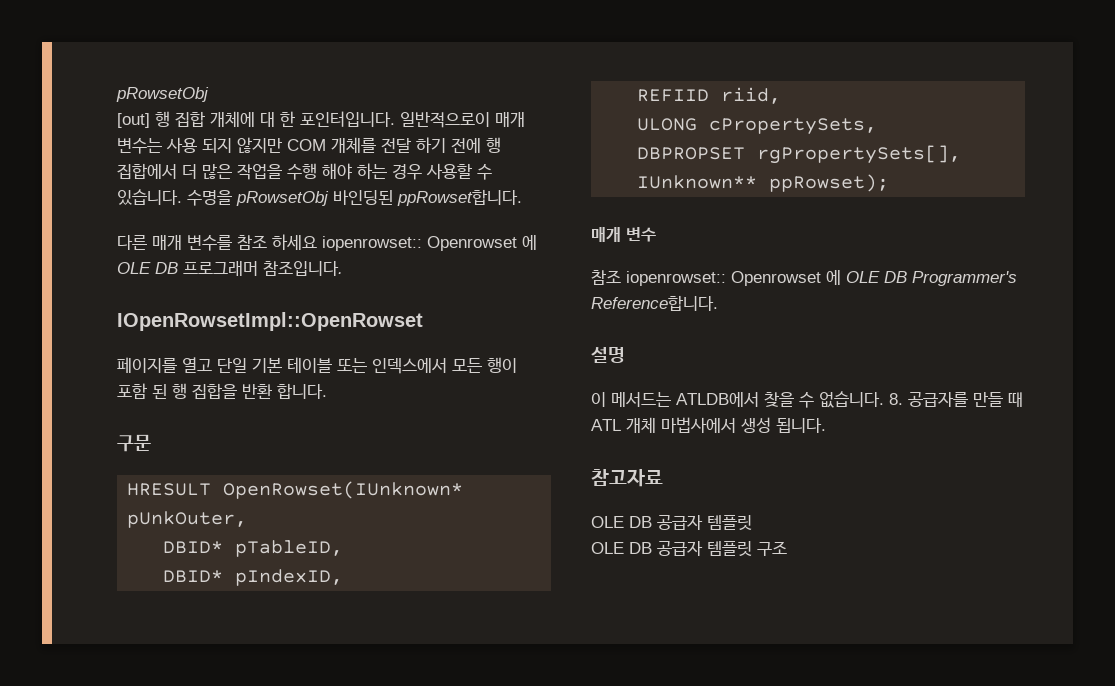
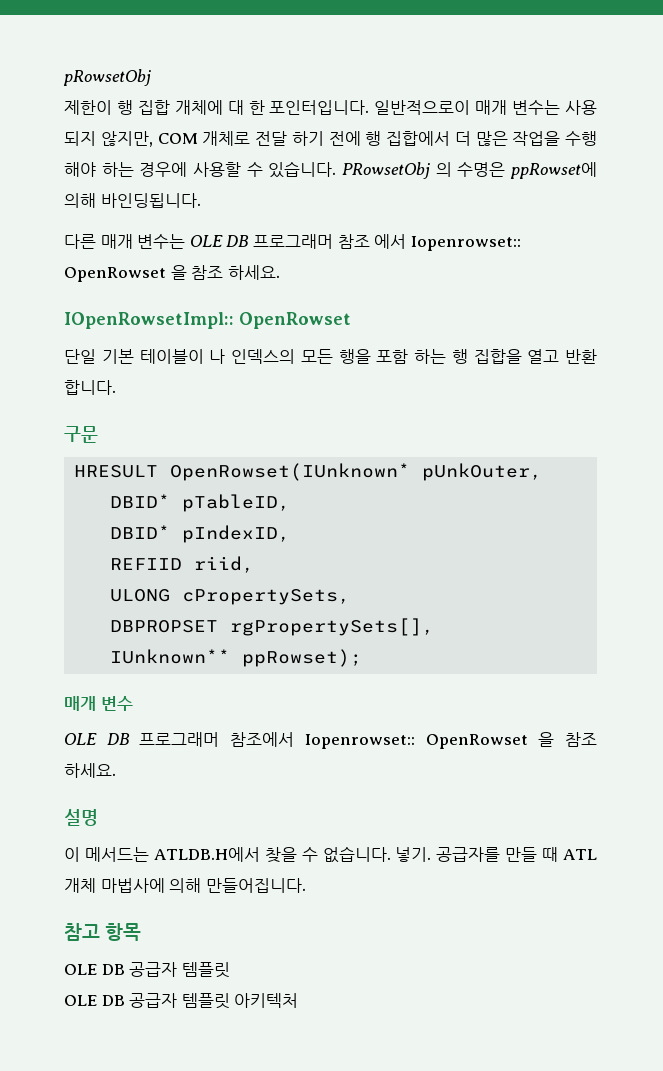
- [out] 행 집합 개체에 대 한 포인터입니다.
+ 제한이 행 집합 개체에 대 한 포인터입니다.
- 일반적으로이 매개 변수는 사용 되지 않지만 COM 개체를 전달 하기 전에 행 집합에서 더 많은 작업을 수행 해야 하는 경우 사용할 수 있습니다.
+ 일반적으로이 매개 변수는 사용 되지 않지만, COM 개체로 전달 하기 전에 행 집합에서 더 많은 작업을 수행 해야 하는 경우에 사용할 수 있습니다.
- 수명을 pRowsetObj 바인딩된 ppRowset합니다.
- 다른 매개 변수를 참조 하세요 iopenrowset:: Openrowset 에 OLE DB 프로그래머 참조입니다.
- IOpenRowsetImpl::OpenRowset
- 페이지를 열고 단일 기본 테이블 또는 인덱스에서 모든 행이 포함 된 행 집합을 반환 합니다.
+ PRowsetObj 의 수명은 ppRowset에 의해 바인딩됩니다.
+ 다른 매개 변수는 OLE DB 프로그래머 참조 에서 Iopenrowset:: OpenRowset 을 참조 하세요.
+ IOpenRowsetImpl:: OpenRowset
+ 단일 기본 테이블이 나 인덱스의 모든 행을 포함 하는 행 집합을 열고 반환 합니다.
- 참조 iopenrowset:: Openrowset 에 OLE DB Programmer's Reference합니다.
+ OLE DB 프로그래머 참조에서 Iopenrowset:: OpenRowset 을 참조 하세요.
- 이 메서드는 ATLDB에서 찾을 수 없습니다.
+ 이 메서드는 ATLDB.H에서 찾을 수 없습니다.
- 8. 공급자를 만들 때 ATL 개체 마법사에서 생성 됩니다.
- 참고자료
+ 넣기. 공급자를 만들 때 ATL 개체 마법사에 의해 만들어집니다.
+ 참고 항목
- OLE DB 공급자 템플릿 구조
+ OLE DB 공급자 템플릿 아키텍처

